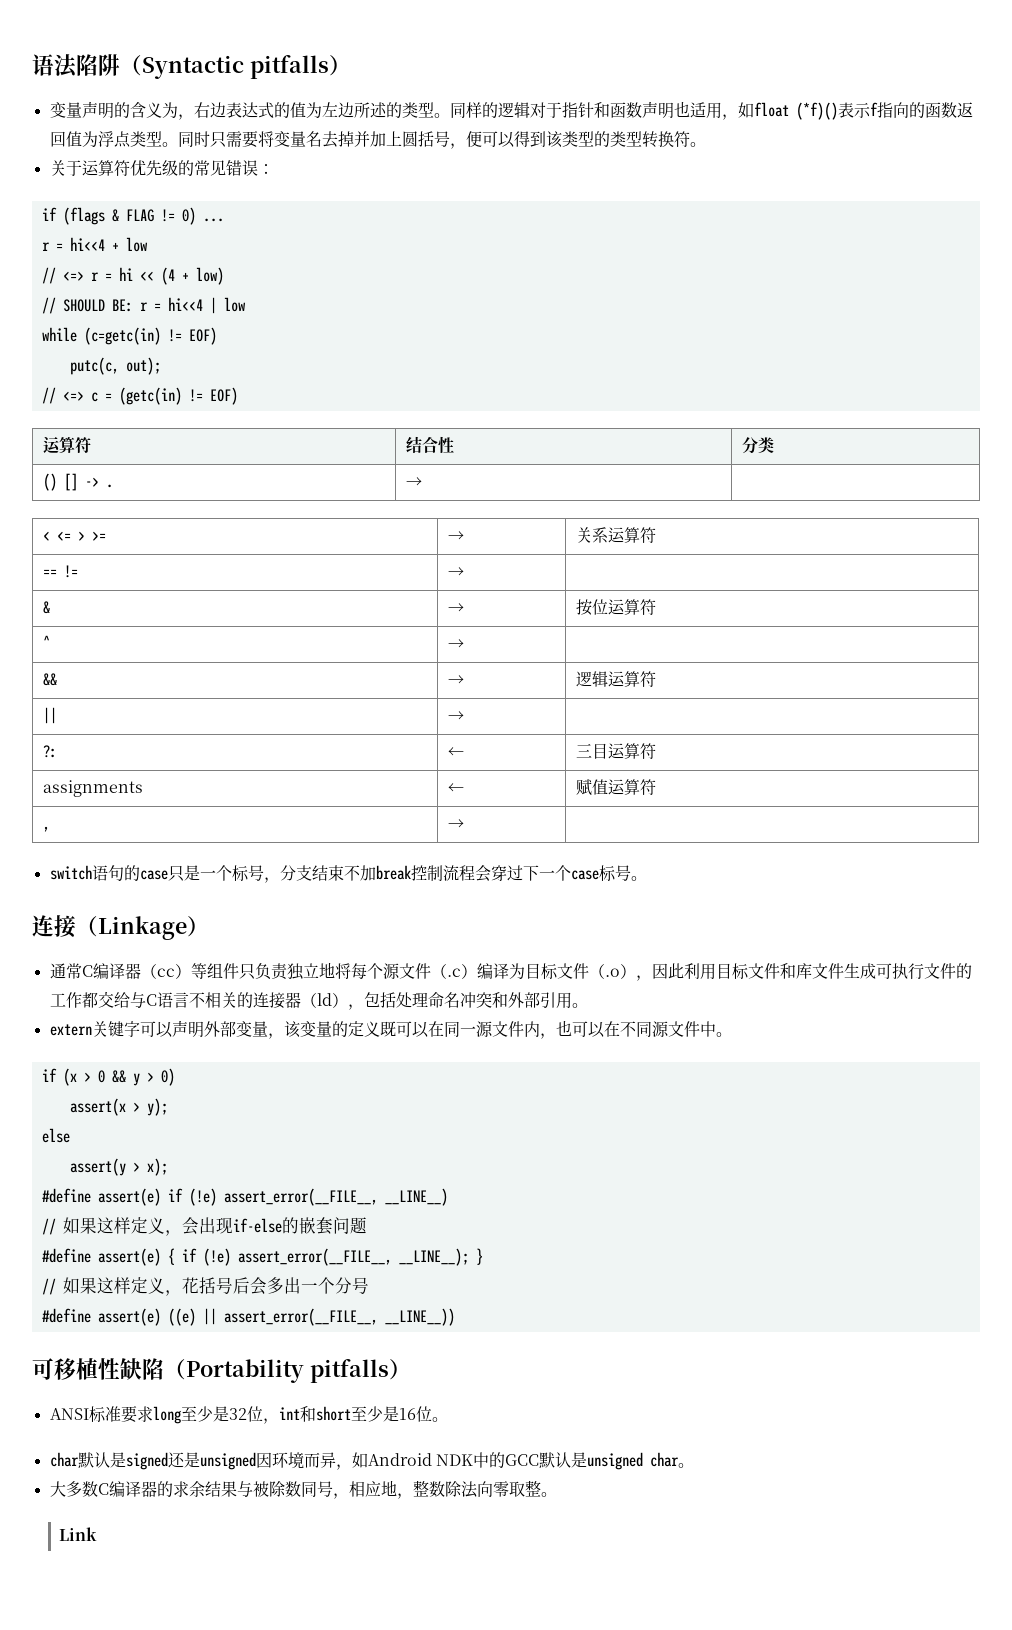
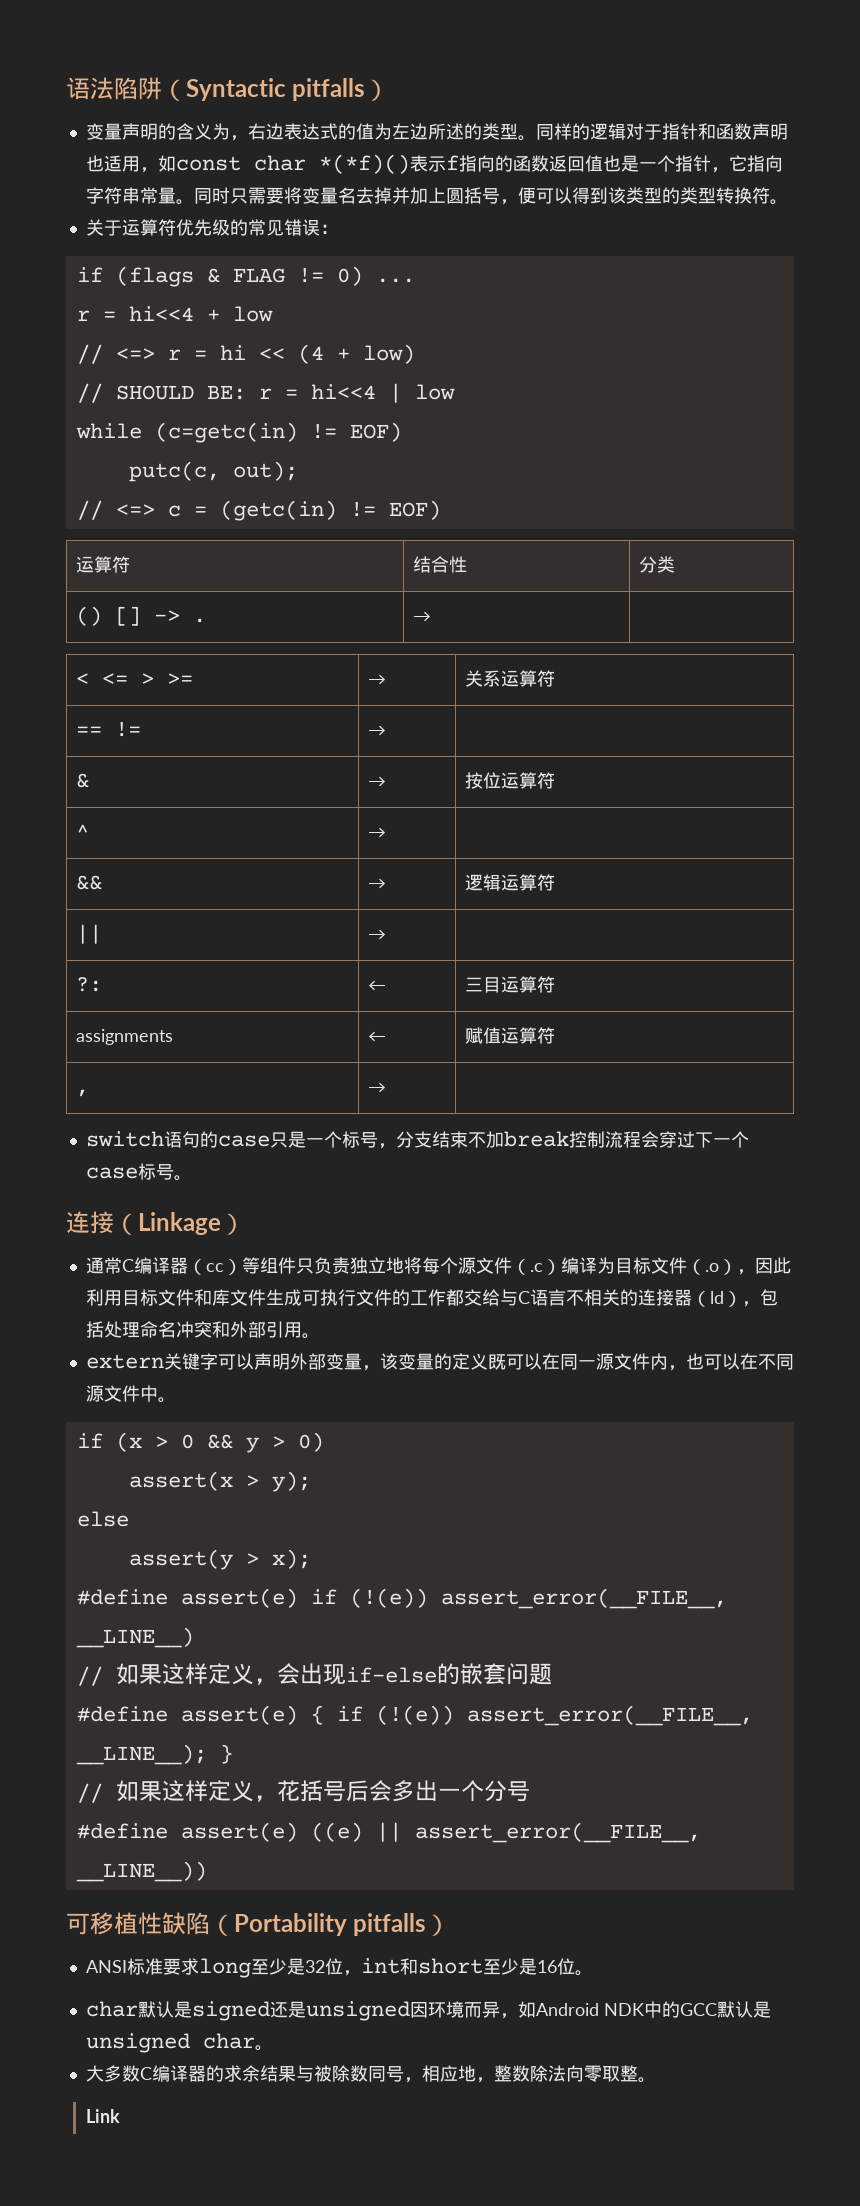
- 同样的逻辑对于指针和函数声明也适用，如float (*f)()表示f指向的函数返回值为浮点类型。
+ 同样的逻辑对于指针和函数声明也适用，如const char *(*f)()表示f指向的函数返回值也是一个指针，它指向字符串常量。
- #define assert(e) if (!e) assert_error(__FILE__, __LINE__)
+ #define assert(e) if (!(e)) assert_error(__FILE__, __LINE__)
- #define assert(e) { if (!e) assert_error(__FILE__, __LINE__); }
+ #define assert(e) { if (!(e)) assert_error(__FILE__, __LINE__); }

